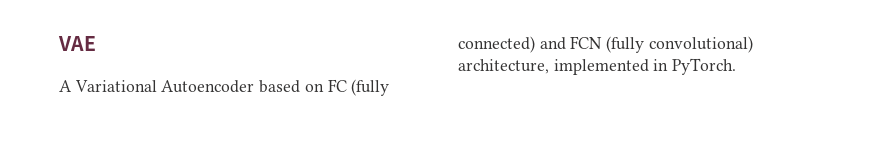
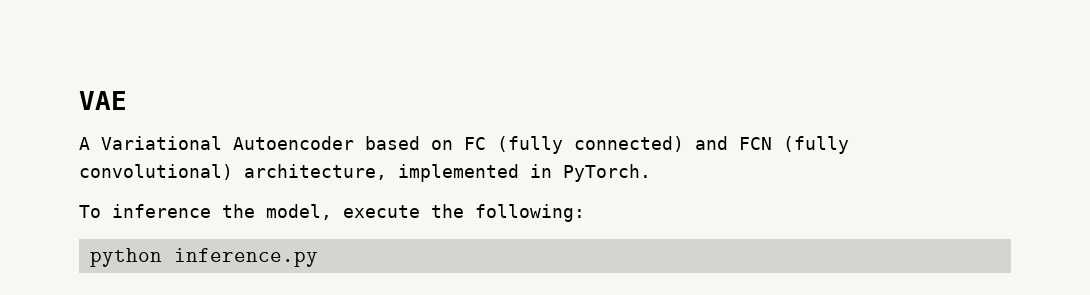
+ To inference the model, execute the following:
+ python inference.py

